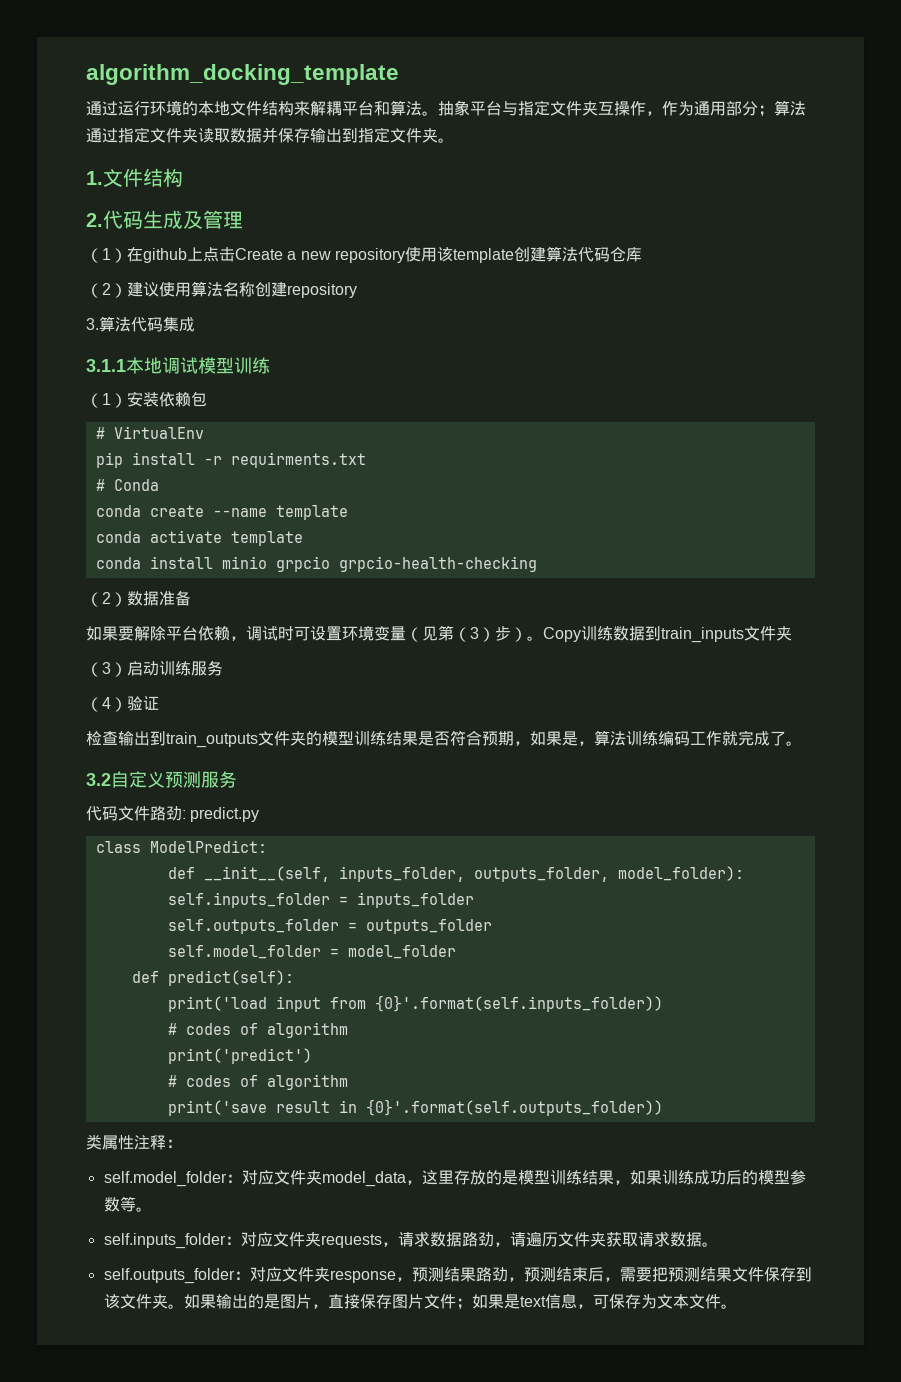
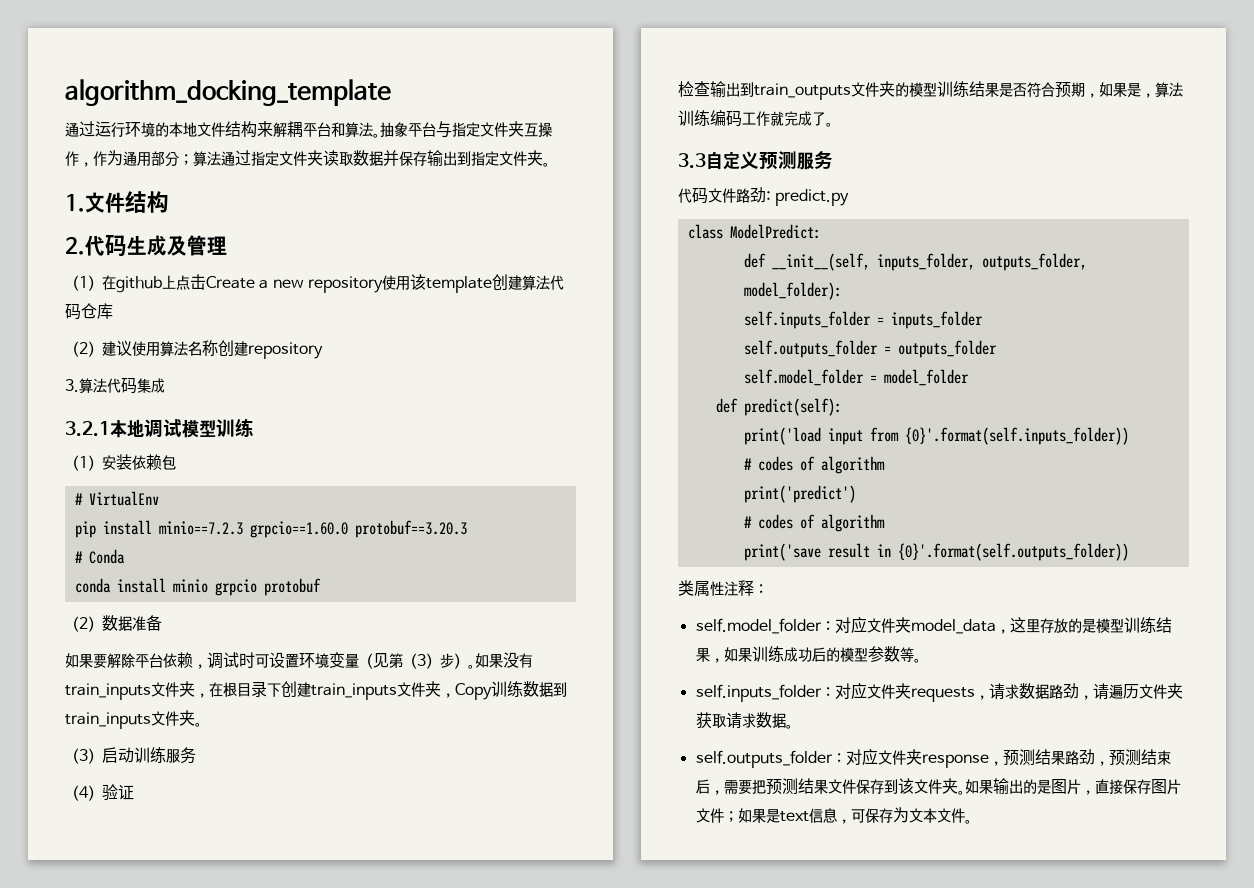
- 3.1.1本地调试模型训练
+ 3.2.1本地调试模型训练
- pip install -r requirments.txt
+ pip install minio==7.2.3 grpcio==1.60.0 protobuf==3.20.3
- conda create --name template
- conda activate template
- conda install minio grpcio grpcio-health-checking
+ conda install minio grpcio protobuf
- Copy训练数据到train_inputs文件夹
+ 如果没有train_inputs文件夹，在根目录下创建train_inputs文件夹，Copy训练数据到train_inputs文件夹。
- 3.2自定义预测服务
+ 3.3自定义预测服务

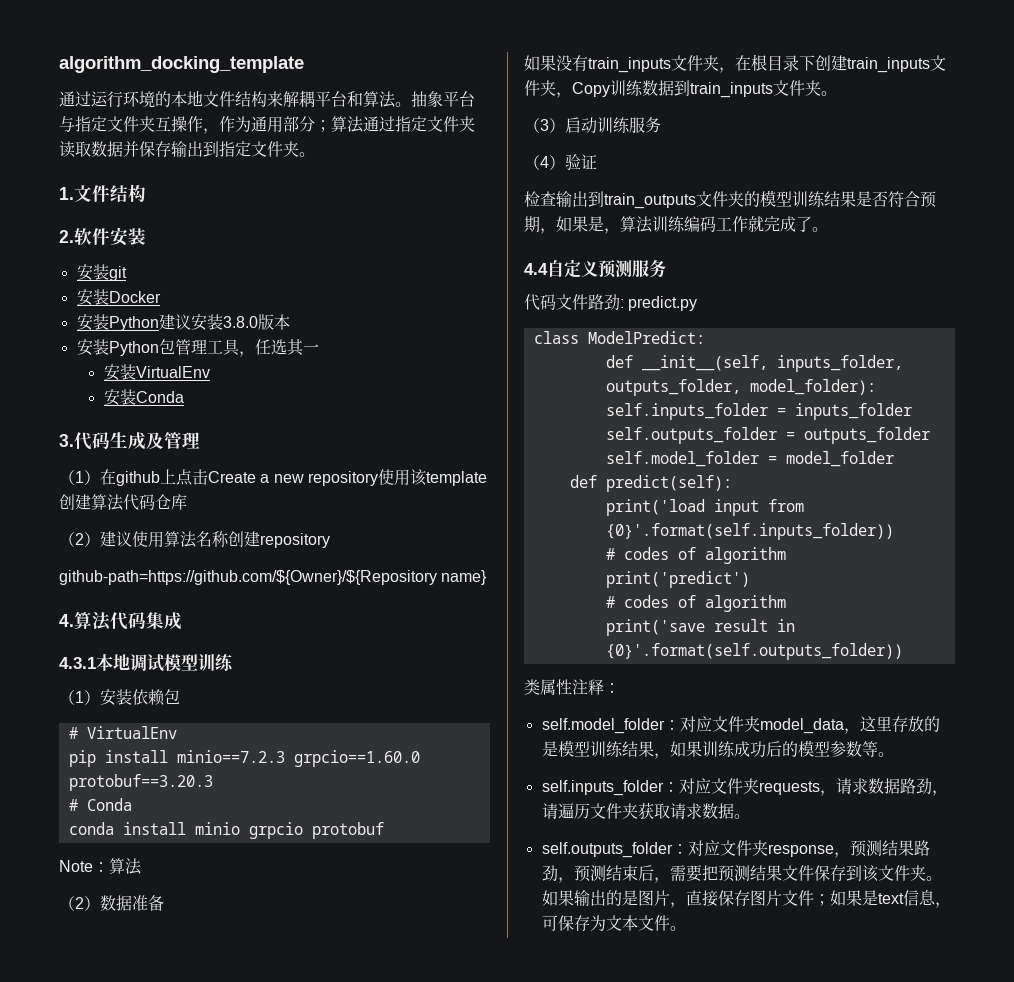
- 2.代码生成及管理
+ 2.软件安装
+ 安装git
+ 安装Docker
+ 安装Python建议安装3.8.0版本
+ 安装Python包管理工具，任选其一
+ 安装VirtualEnv
+ 安装Conda
+ 3.代码生成及管理
- 3.算法代码集成
+ github-path=https://github.com/${Owner}/${Repository name}
+ 4.算法代码集成
- 3.2.1本地调试模型训练
+ 4.3.1本地调试模型训练
+ Note：算法
- 如果要解除平台依赖，调试时可设置环境变量（见第（3）步）。如果没有train_inputs文件夹，在根目录下创建train_inputs文件夹，Copy训练数据到train_inputs文件夹。
+ 如果没有train_inputs文件夹，在根目录下创建train_inputs文件夹，Copy训练数据到train_inputs文件夹。
- 3.3自定义预测服务
+ 4.4自定义预测服务

